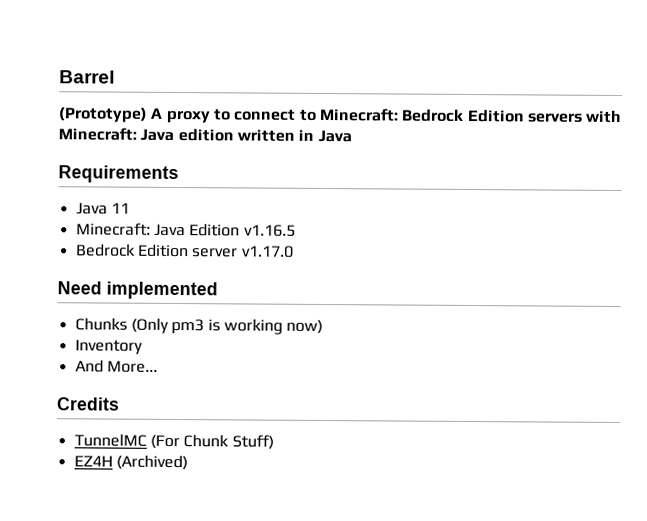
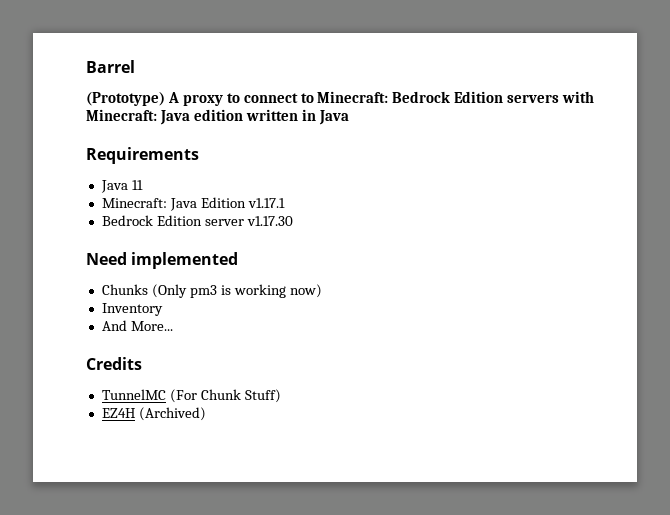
- Minecraft: Java Edition v1.16.5
+ Minecraft: Java Edition v1.17.1
- Bedrock Edition server v1.17.0
+ Bedrock Edition server v1.17.30

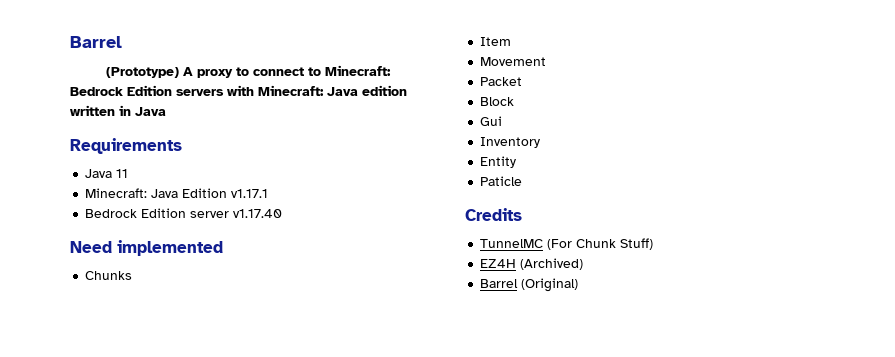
- Bedrock Edition server v1.17.30
+ Bedrock Edition server v1.17.40
- Chunks (Only pm3 is working now)
+ Chunks
+ Item
+ Movement
+ Packet
+ Block
+ Gui
- And More...
+ Entity
+ Paticle
+ Barrel (Original)

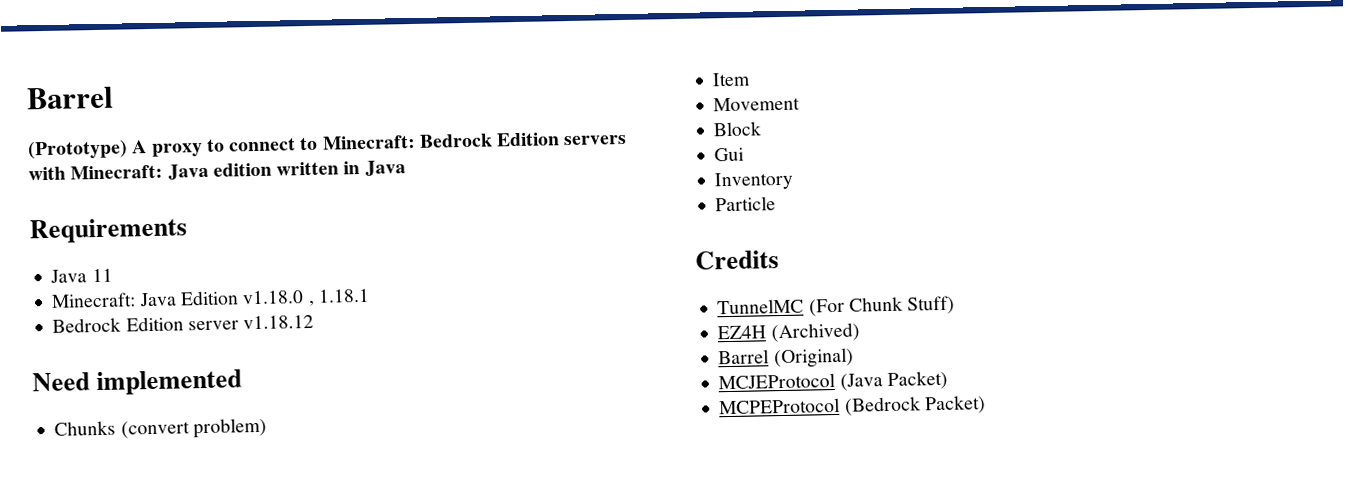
- Minecraft: Java Edition v1.17.1
+ Minecraft: Java Edition v1.18.0 , 1.18.1
- Bedrock Edition server v1.17.40
+ Bedrock Edition server v1.18.12
- Chunks
+ Chunks (convert problem)
- Packet
- Entity
- Paticle
+ Particle
+ MCJEProtocol (Java Packet)
+ MCPEProtocol (Bedrock Packet)

